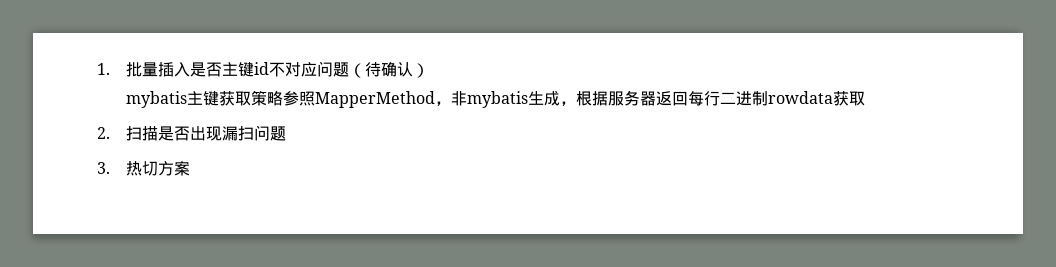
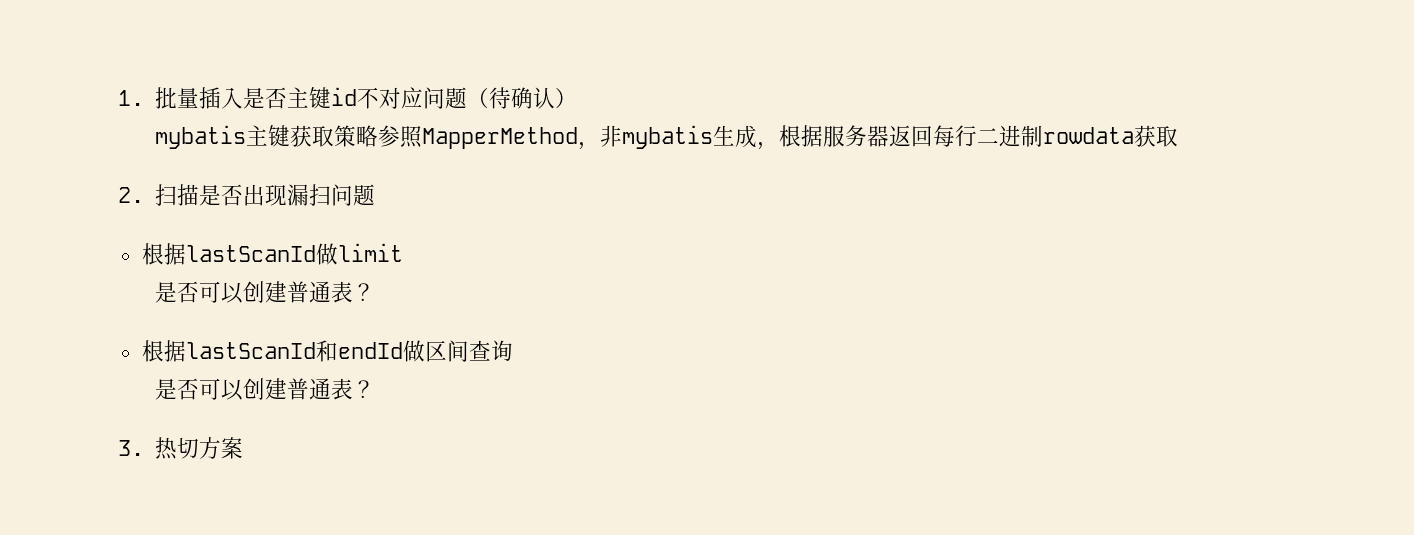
+ 根据lastScanId做limit
+ 是否可以创建普通表？
+ 根据lastScanId和endId做区间查询
+ 是否可以创建普通表？

